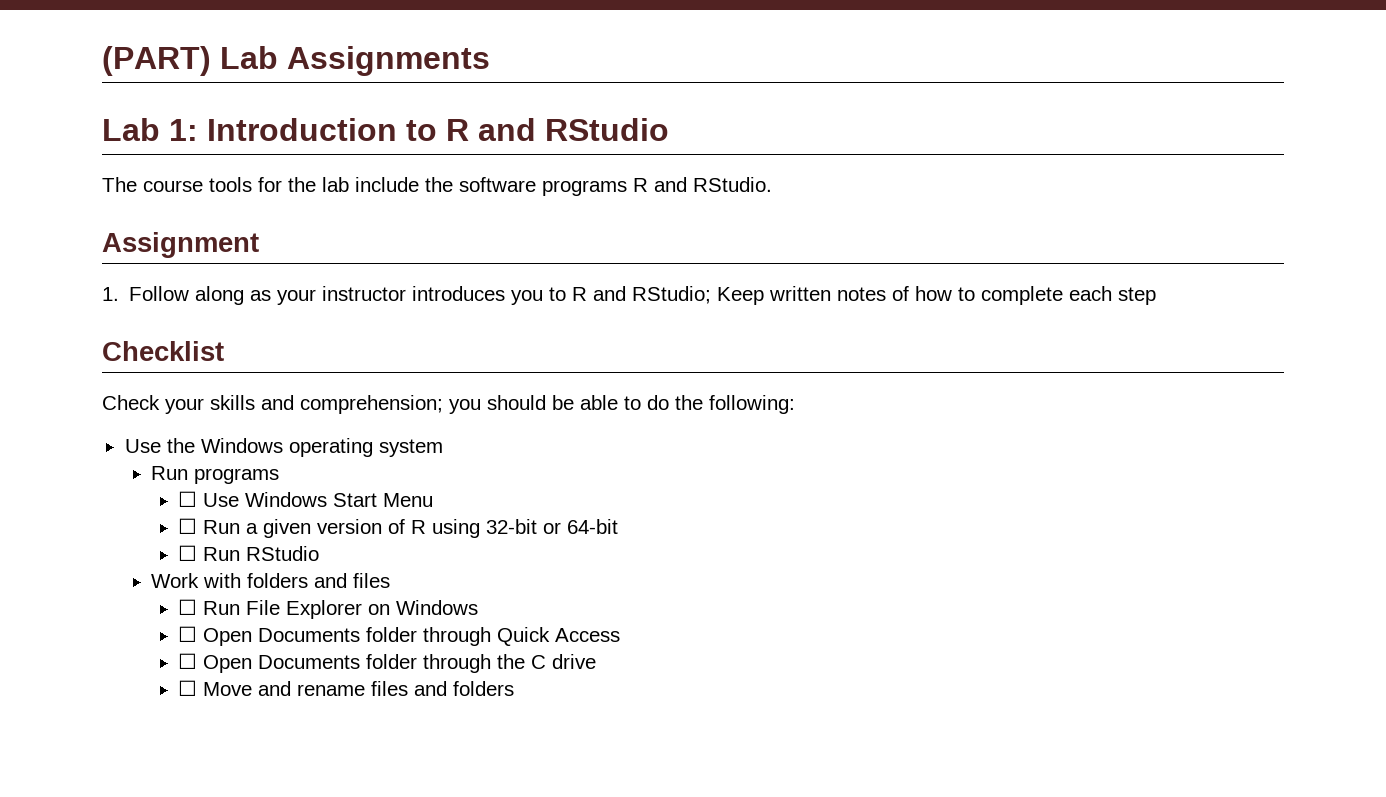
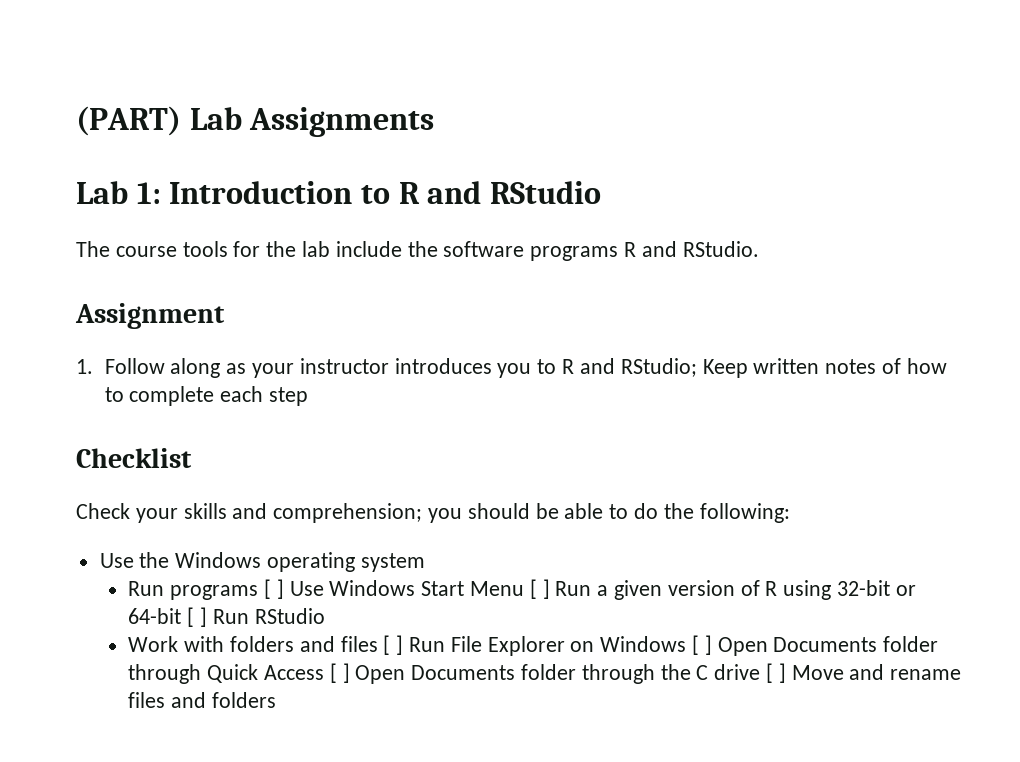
- Run programs
- ☐ Use Windows Start Menu
- ☐ Run a given version of R using 32-bit or 64-bit
- ☐ Run RStudio
+ Run programs [ ] Use Windows Start Menu [ ] Run a given version of R using 32-bit or 64-bit [ ] Run RStudio
- Work with folders and files
- ☐ Run File Explorer on Windows
- ☐ Open Documents folder through Quick Access
- ☐ Open Documents folder through the C drive
- ☐ Move and rename files and folders
+ Work with folders and files [ ] Run File Explorer on Windows [ ] Open Documents folder through Quick Access [ ] Open Documents folder through the C drive [ ] Move and rename files and folders

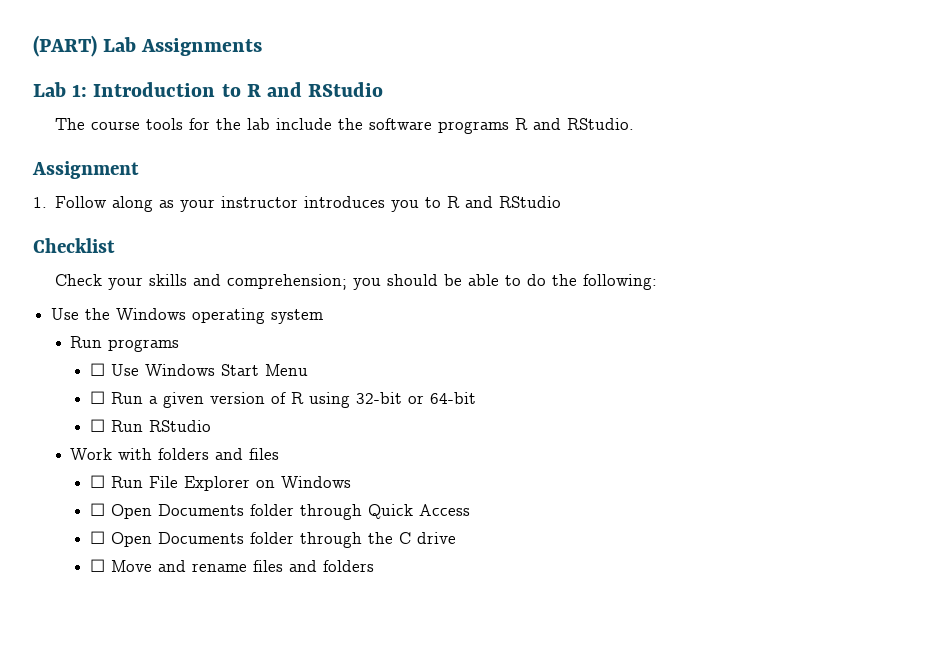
- 1. Follow along as your instructor introduces you to R and RStudio; Keep written notes of how to complete each step
+ 1. Follow along as your instructor introduces you to R and RStudio
- Run programs [ ] Use Windows Start Menu [ ] Run a given version of R using 32-bit or 64-bit [ ] Run RStudio
+ Run programs
+ ☐ Use Windows Start Menu
+ ☐ Run a given version of R using 32-bit or 64-bit
+ ☐ Run RStudio
- Work with folders and files [ ] Run File Explorer on Windows [ ] Open Documents folder through Quick Access [ ] Open Documents folder through the C drive [ ] Move and rename files and folders
+ Work with folders and files
+ ☐ Run File Explorer on Windows
+ ☐ Open Documents folder through Quick Access
+ ☐ Open Documents folder through the C drive
+ ☐ Move and rename files and folders

